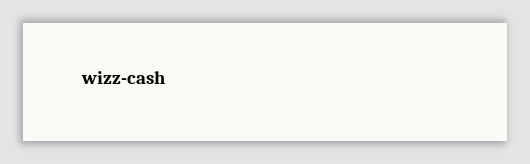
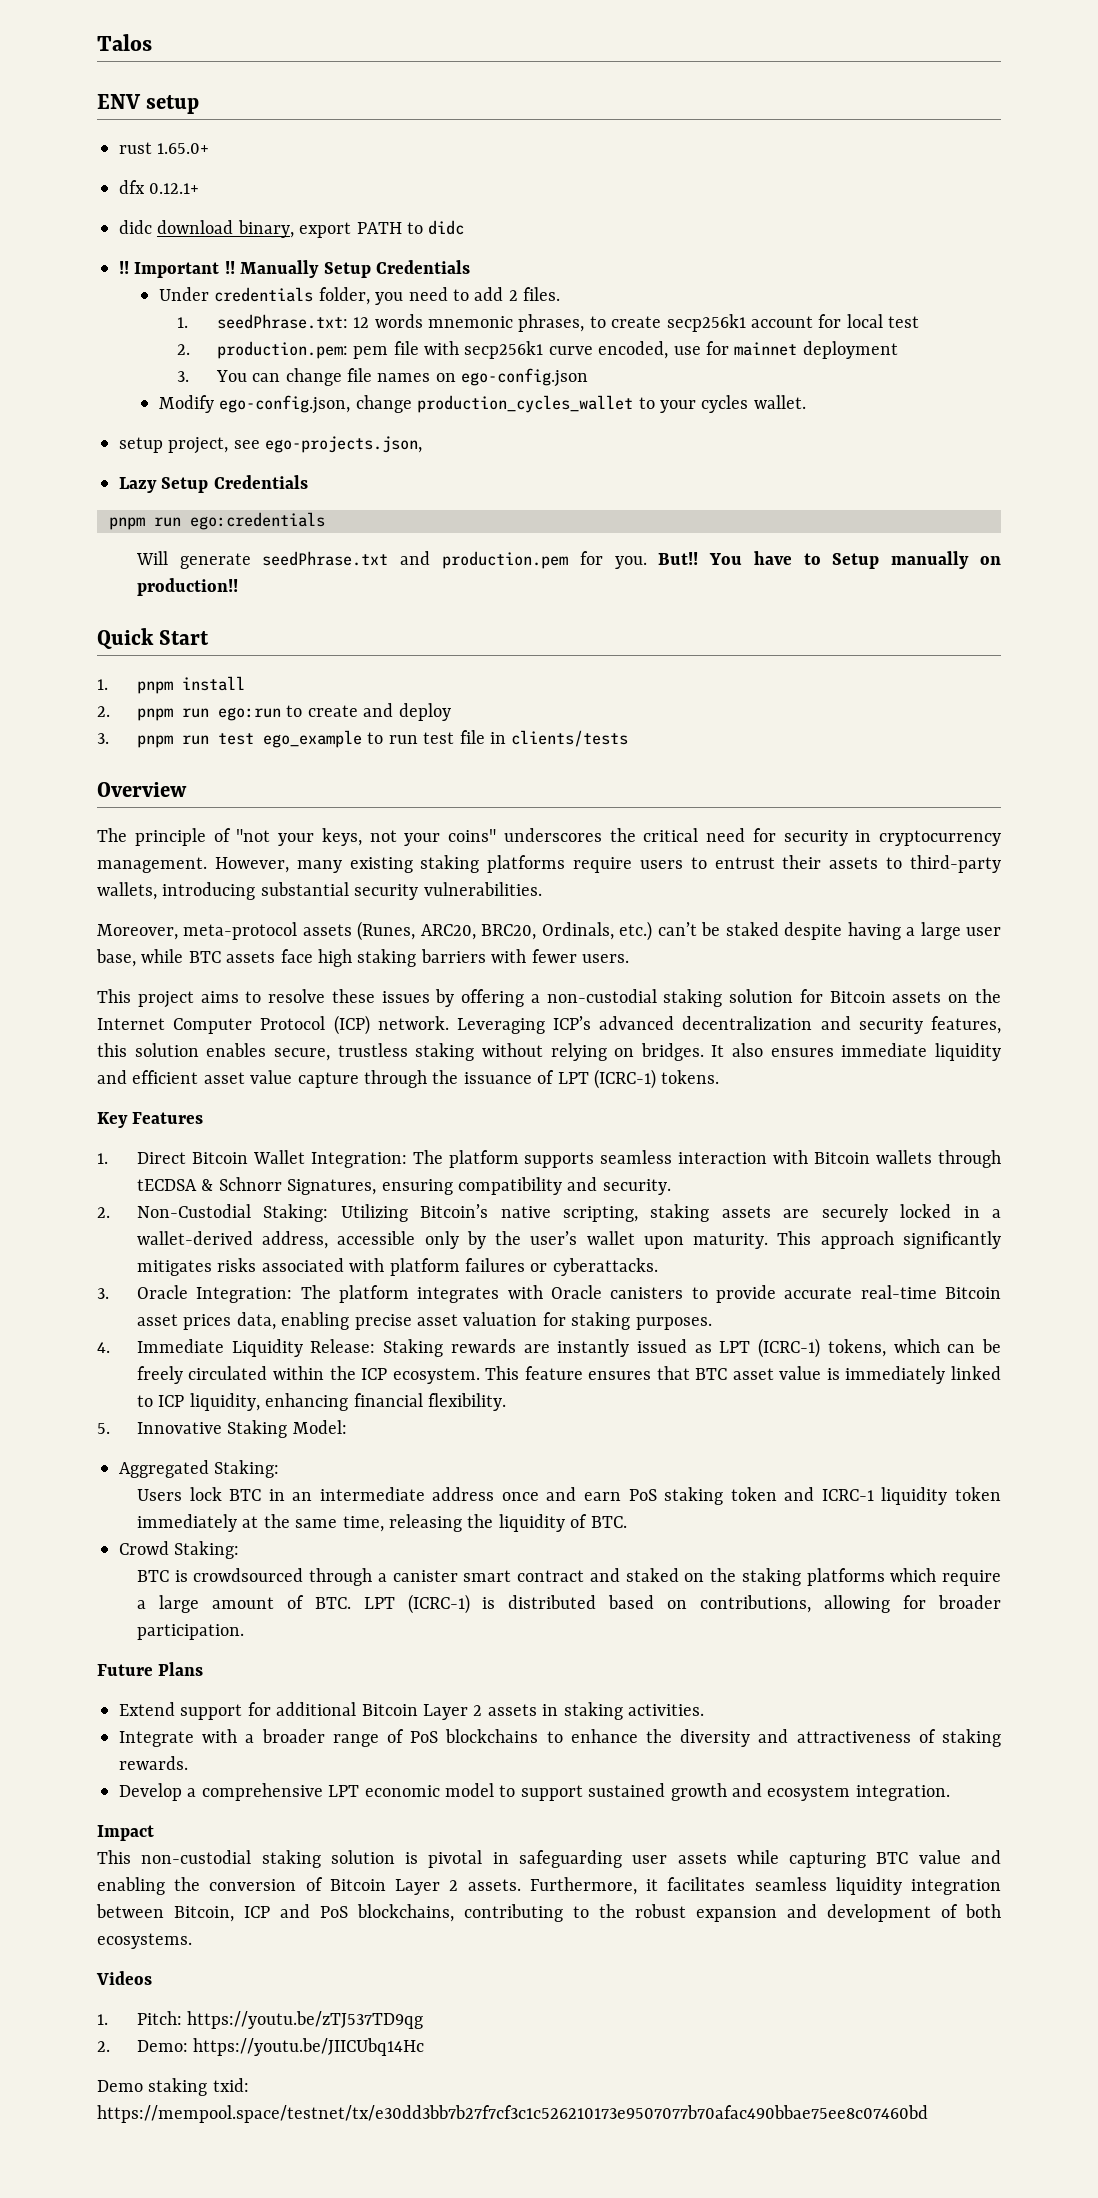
- wizz-cash
+ Talos
+ ENV setup
+ rust 1.65.0+
+ dfx 0.12.1+
+ didc download binary, export PATH to didc
+ !! Important !! Manually Setup Credentials
+ Under credentials folder, you need to add 2 files.
+ 1. seedPhrase.txt: 12 words mnemonic phrases, to create secp256k1 account for local test
+ 2. production.pem: pem file with secp256k1 curve encoded, use for mainnet deployment
+ 3. You can change file names on ego-config.json
+ Modify ego-config.json, change production_cycles_wallet to your cycles wallet.
+ setup project, see ego-projects.json,
+ Lazy Setup Credentials
+ pnpm run ego:credentials
+ Will generate seedPhrase.txt and production.pem for you. But!! You have to Setup manually on production!!
+ Quick Start
+ 1. pnpm install
+ 2. pnpm run ego:run to create and deploy
+ 3. pnpm run test ego_example to run test file in clients/tests
+ Overview
+ The principle of "not your keys, not your coins" underscores the critical need for security in cryptocurrency management. However, many existing staking platforms require users to entrust their assets to third-party wallets, introducing substantial security vulnerabilities.
+ Moreover, meta-protocol assets (Runes, ARC20, BRC20, Ordinals, etc.) can’t be staked despite having a large user base, while BTC assets face high staking barriers with fewer users.
+ This project aims to resolve these issues by offering a non-custodial staking solution for Bitcoin assets on the Internet Computer Protocol (ICP) network. Leveraging ICP’s advanced decentralization and security features, this solution enables secure, trustless staking without relying on bridges. It also ensures immediate liquidity and efficient asset value capture through the issuance of LPT (ICRC-1) tokens.
+ Key Features
+ 1. Direct Bitcoin Wallet Integration: The platform supports seamless interaction with Bitcoin wallets through tECDSA & Schnorr Signatures, ensuring compatibility and security.
+ 2. Non-Custodial Staking: Utilizing Bitcoin’s native scripting, staking assets are securely locked in a wallet-derived address, accessible only by the user’s wallet upon maturity. This approach significantly mitigates risks associated with platform failures or cyberattacks.
+ 3. Oracle Integration: The platform integrates with Oracle canisters to provide accurate real-time Bitcoin asset prices data, enabling precise asset valuation for staking purposes.
+ 4. Immediate Liquidity Release: Staking rewards are instantly issued as LPT (ICRC-1) tokens, which can be freely circulated within the ICP ecosystem. This feature ensures that BTC asset value is immediately linked to ICP liquidity, enhancing financial flexibility.
+ 5. Innovative Staking Model:
+ Aggregated Staking:
+ Users lock BTC in an intermediate address once and earn PoS staking token and ICRC-1 liquidity token immediately at the same time, releasing the liquidity of BTC.
+ Crowd Staking:
+ BTC is crowdsourced through a canister smart contract and staked on the staking platforms which require a large amount of BTC. LPT (ICRC-1) is distributed based on contributions, allowing for broader participation.
+ Future Plans
+ Extend support for additional Bitcoin Layer 2 assets in staking activities.
+ Integrate with a broader range of PoS blockchains to enhance the diversity and attractiveness of staking rewards.
+ Develop a comprehensive LPT economic model to support sustained growth and ecosystem integration.
+ Impact
+ This non-custodial staking solution is pivotal in safeguarding user assets while capturing BTC value and enabling the conversion of Bitcoin Layer 2 assets. Furthermore, it facilitates seamless liquidity integration between Bitcoin, ICP and PoS blockchains, contributing to the robust expansion and development of both ecosystems.
+ Videos
+ 1. Pitch: https://youtu.be/zTJ537TD9qg
+ 2. Demo: https://youtu.be/JIICUbq14Hc
+ Demo staking txid: https://mempool.space/testnet/tx/e30dd3bb7b27f7cf3c1c526210173e9507077b70afac490bbae75ee8c07460bd

